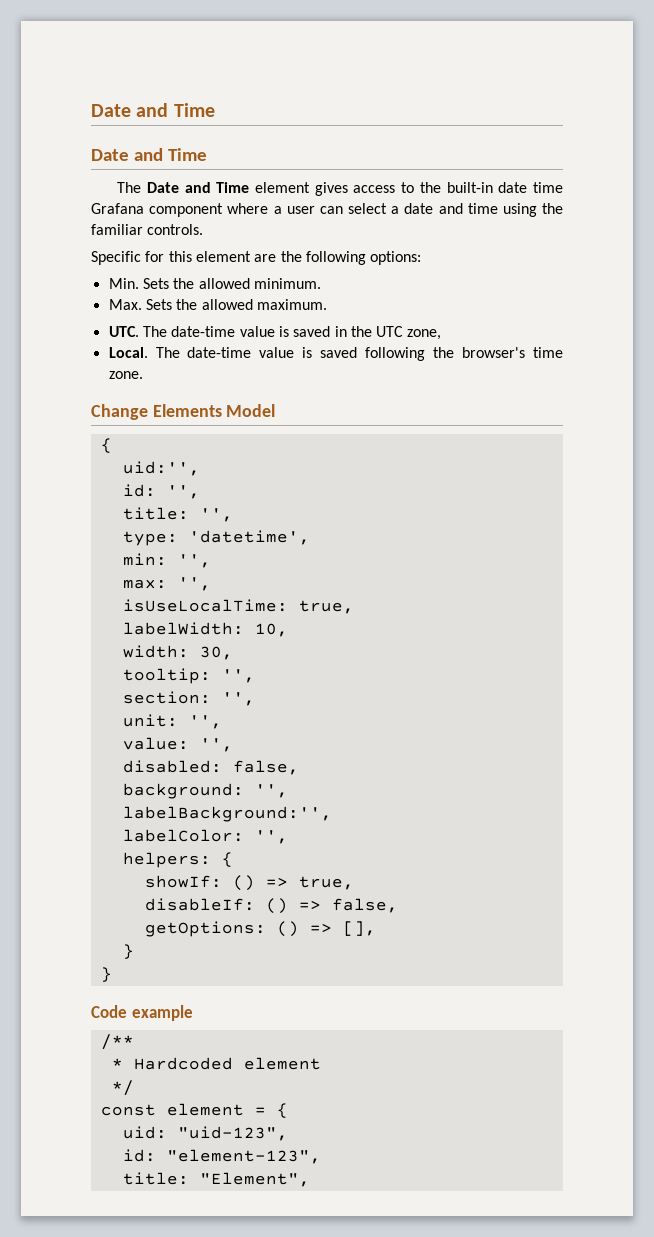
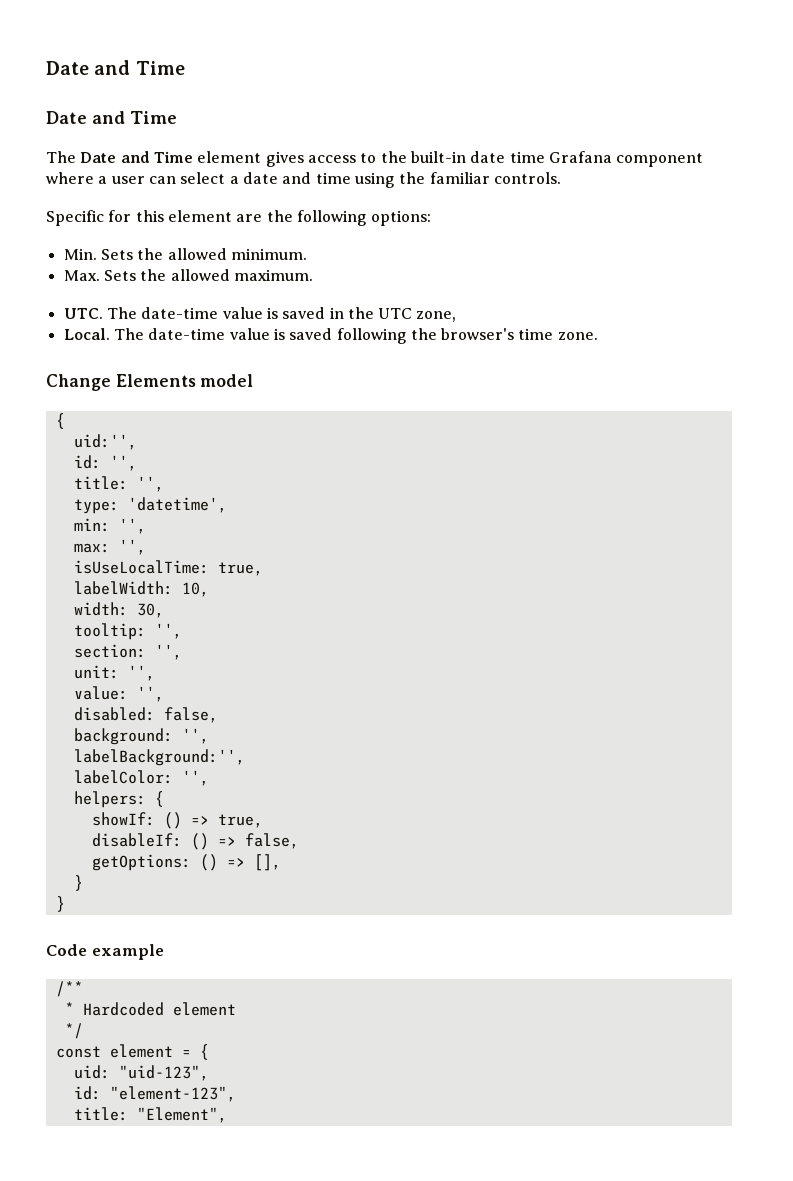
- Change Elements Model
+ Change Elements model

